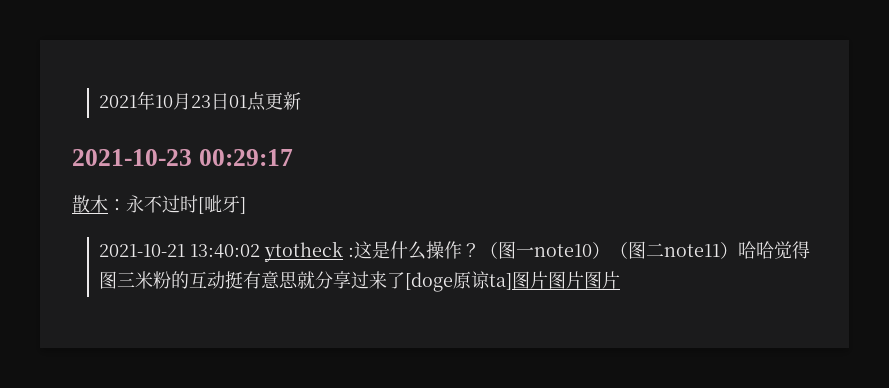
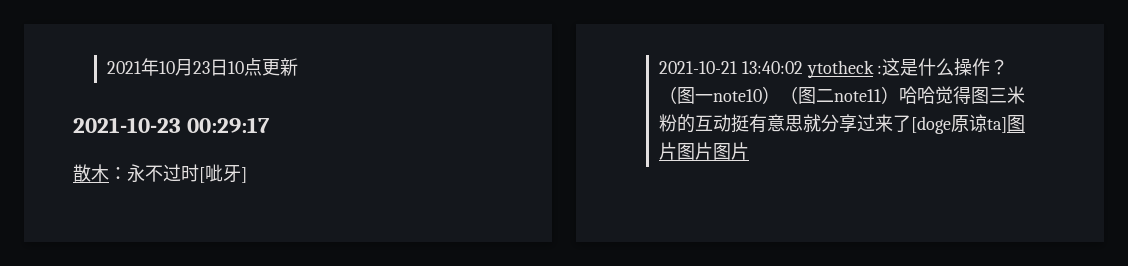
- 2021年10月23日01点更新
+ 2021年10月23日10点更新

